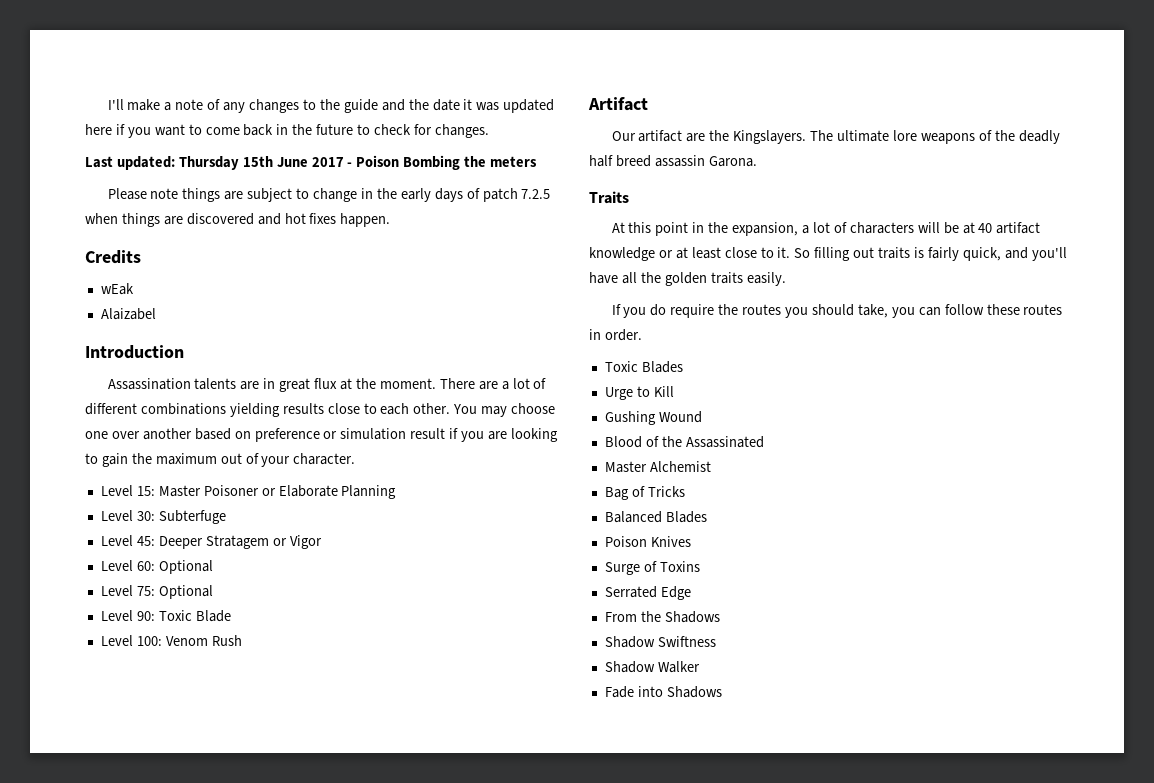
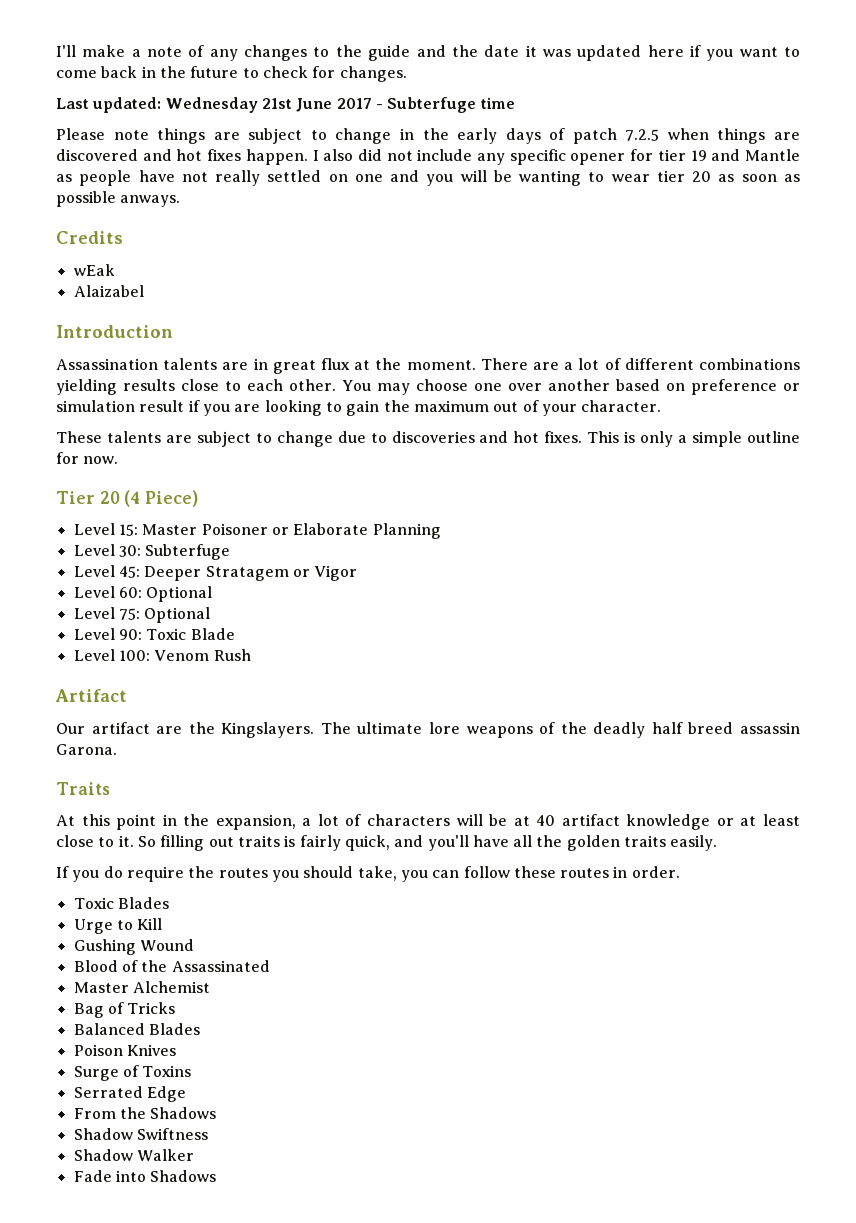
- Last updated: Thursday 15th June 2017 - Poison Bombing the meters
+ Last updated: Wednesday 21st June 2017 - Subterfuge time
+ I also did not include any specific opener for tier 19 and Mantle as people have not really settled on one and you will be wanting to wear tier 20 as soon as possible anways.
+ These talents are subject to change due to discoveries and hot fixes. This is only a simple outline for now.
+ Tier 20 (4 Piece)

